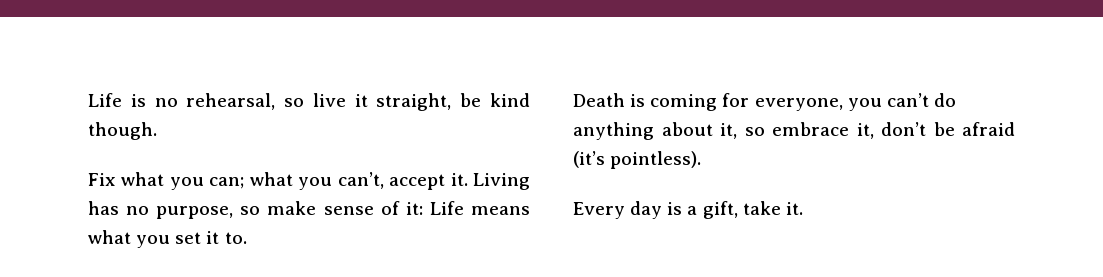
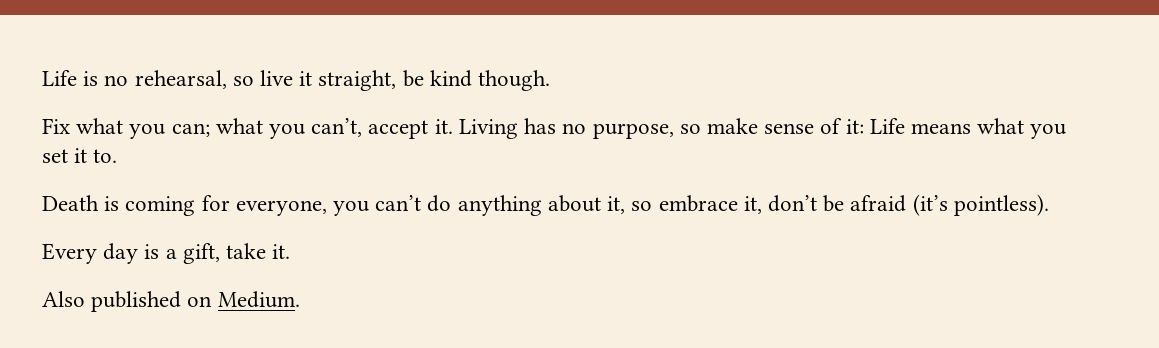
+ Also published on Medium.

